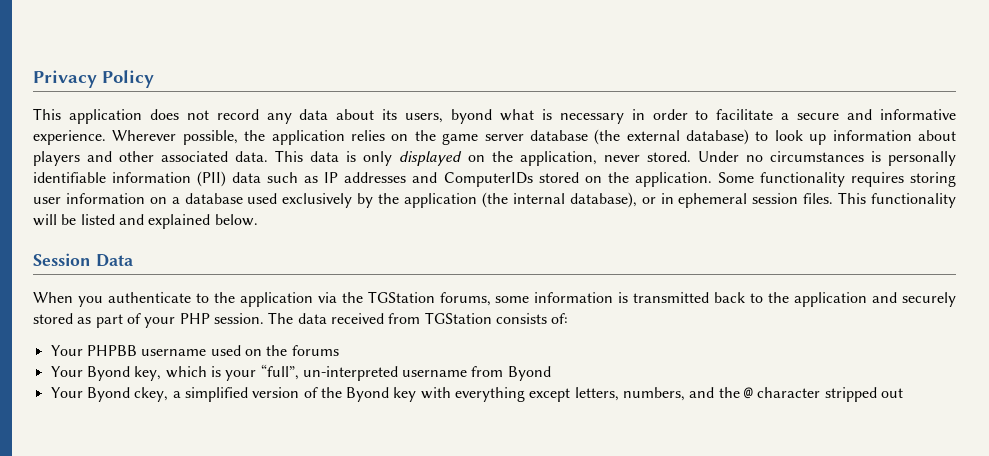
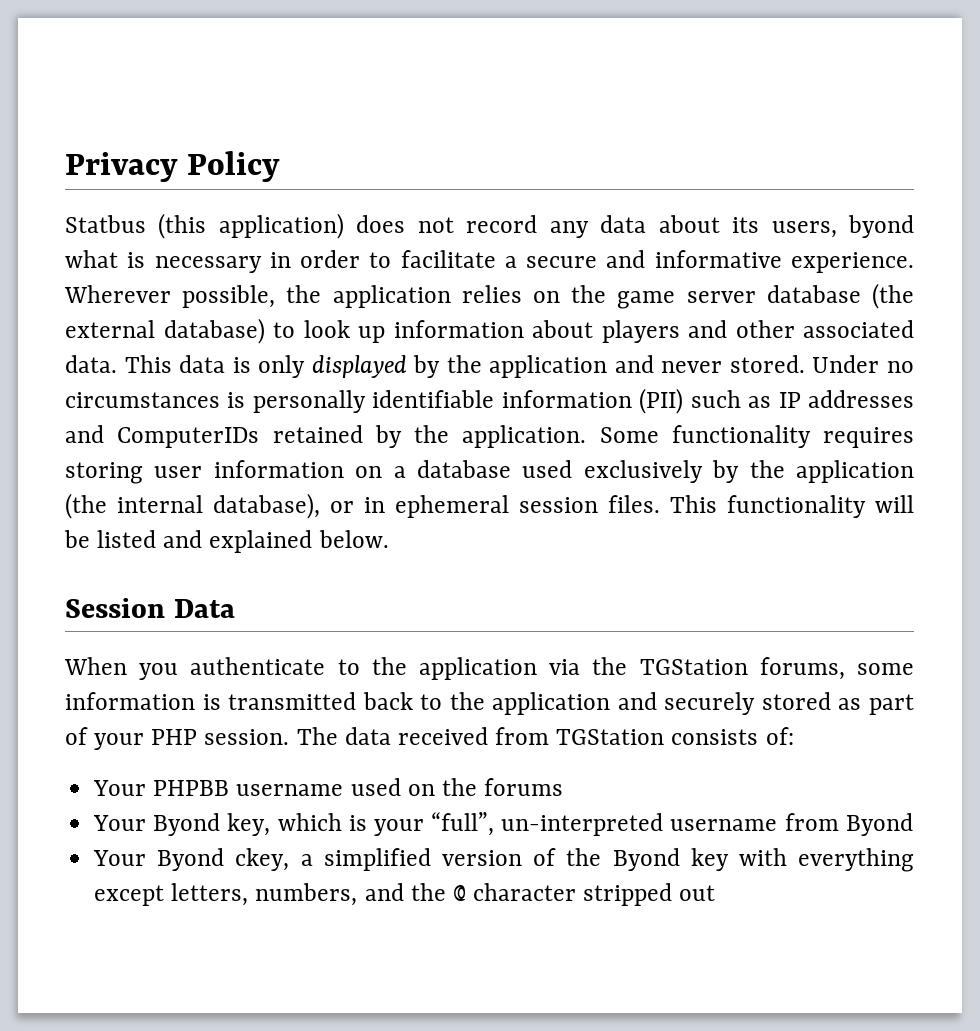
- This application does not record any data about its users, byond what is necessary in order to facilitate a secure and informative experience.
+ Statbus (this application) does not record any data about its users, byond what is necessary in order to facilitate a secure and informative experience.
- This data is only displayed on the application, never stored.
+ This data is only displayed by the application and never stored.
- Under no circumstances is personally identifiable information (PII) data such as IP addresses and ComputerIDs stored on the application.
+ Under no circumstances is personally identifiable information (PII) such as IP addresses and ComputerIDs retained by the application.

